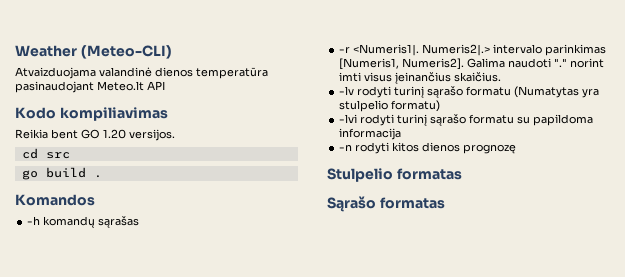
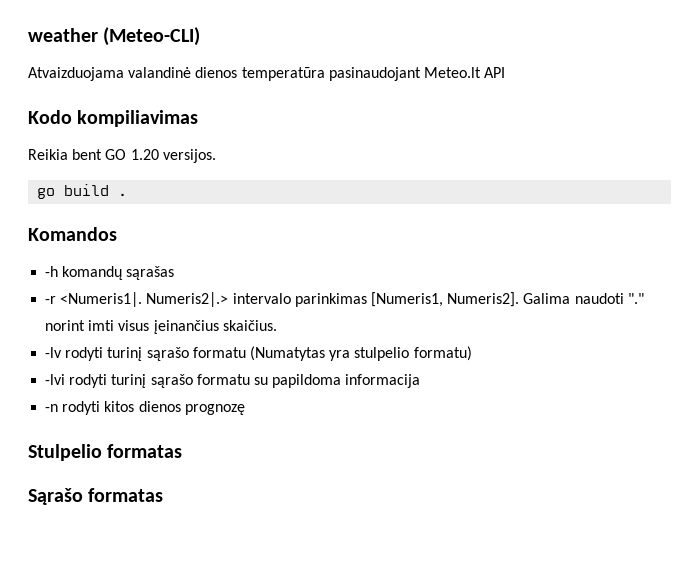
- Weather (Meteo-CLI)
+ weather (Meteo-CLI)
- cd src

